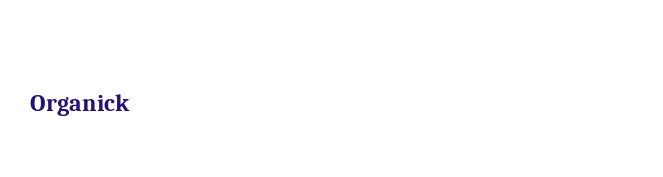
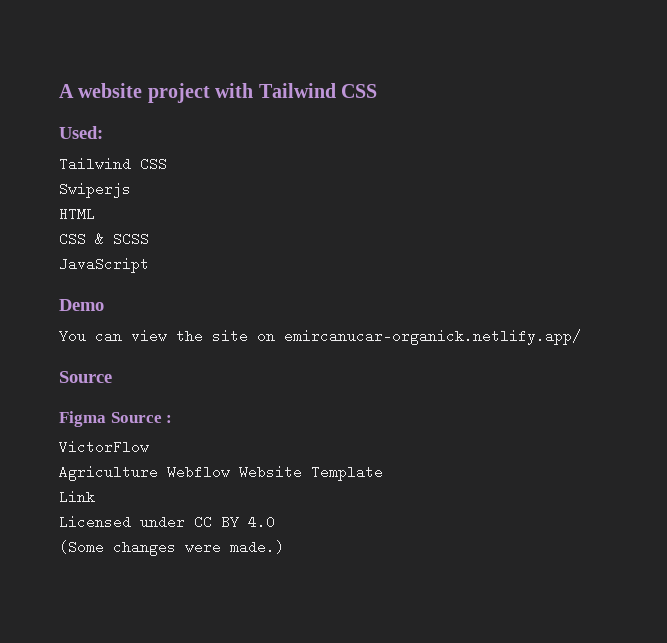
- Organick
+ A website project with Tailwind CSS
+ Used:
+ Tailwind CSS
+ Swiperjs
+ HTML
+ CSS & SCSS
+ JavaScript
+ Demo
+ You can view the site on emircanucar-organick.netlify.app/
+ Source
+ Figma Source :
+ VictorFlow
+ Agriculture Webflow Website Template
+ Link
+ Licensed under CC BY 4.0
+ (Some changes were made.)

